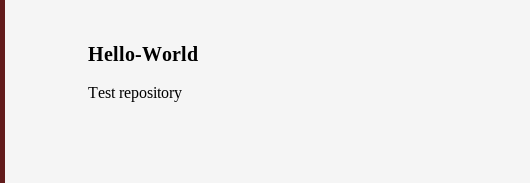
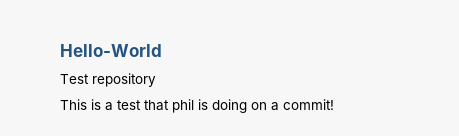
+ This is a test that phil is doing on a commit!

